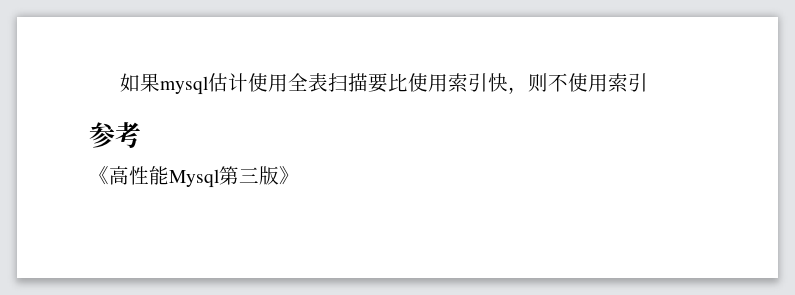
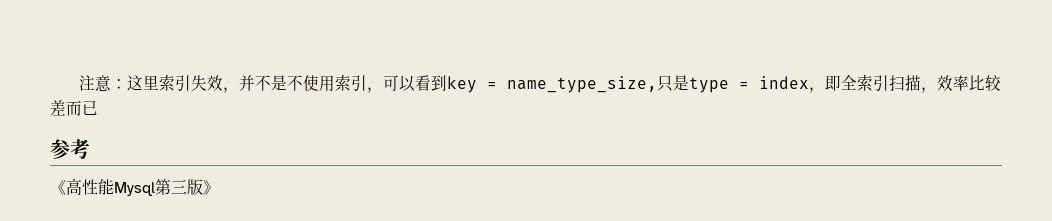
- 如果mysql估计使用全表扫描要比使用索引快，则不使用索引
+ 注意：这里索引失效，并不是不使用索引，可以看到key = name_type_size,只是type = index，即全索引扫描，效率比较差而已

